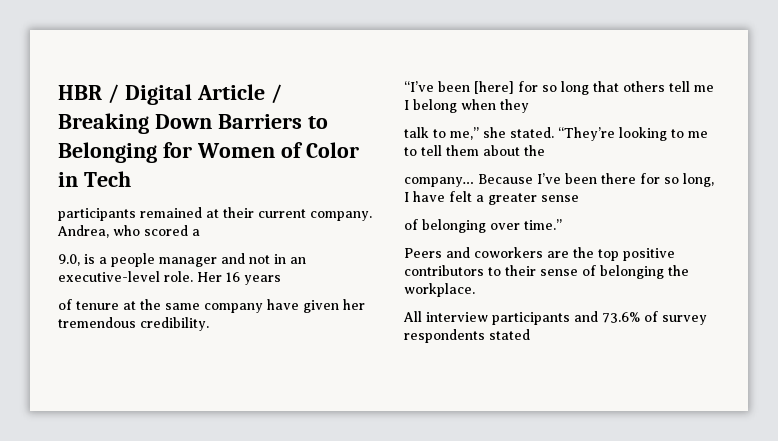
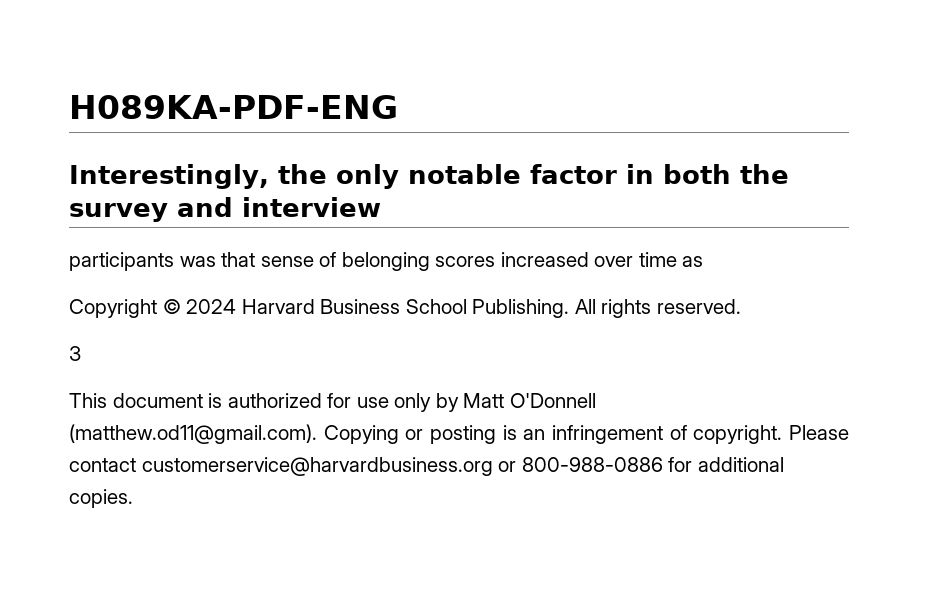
- HBR / Digital Article / Breaking Down Barriers to Belonging for Women of Color in Tech
- participants remained at their current company. Andrea, who scored a
- 9.0, is a people manager and not in an executive-level role. Her 16 years
- of tenure at the same company have given her tremendous credibility.
- “I’ve been [here] for so long that others tell me I belong when they
- talk to me,” she stated. “They’re looking to me to tell them about the
- company… Because I’ve been there for so long, I have felt a greater sense
- of belonging over time.”
- Peers and coworkers are the top positive contributors to their sense of belonging the workplace.
- All interview participants and 73.6% of survey respondents stated
+ H089KA-PDF-ENG
+ Interestingly, the only notable factor in both the survey and interview
+ participants was that sense of belonging scores increased over time as
+ Copyright © 2024 Harvard Business School Publishing. All rights reserved.
+ 3
+ This document is authorized for use only by Matt O'Donnell (matthew.od11@gmail.com). Copying or posting is an infringement of copyright. Please contact customerservice@harvardbusiness.org or 800-988-0886 for additional copies.

